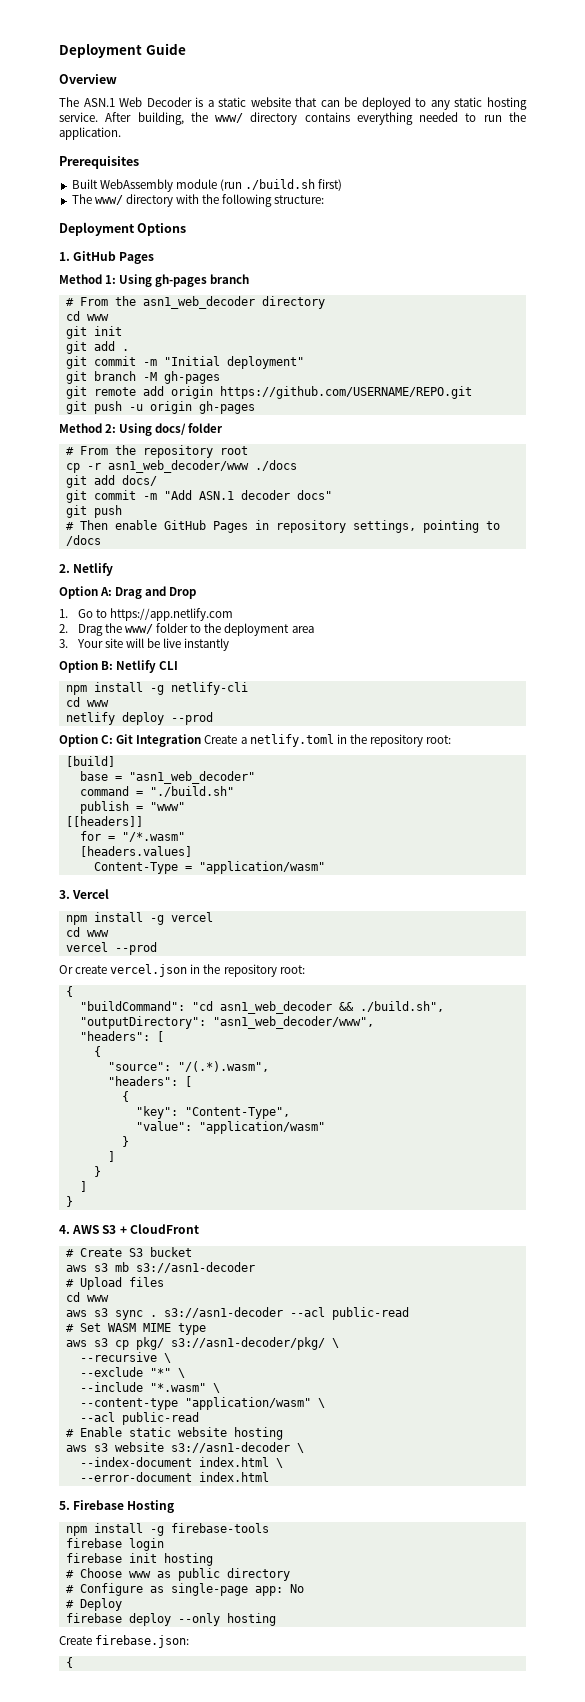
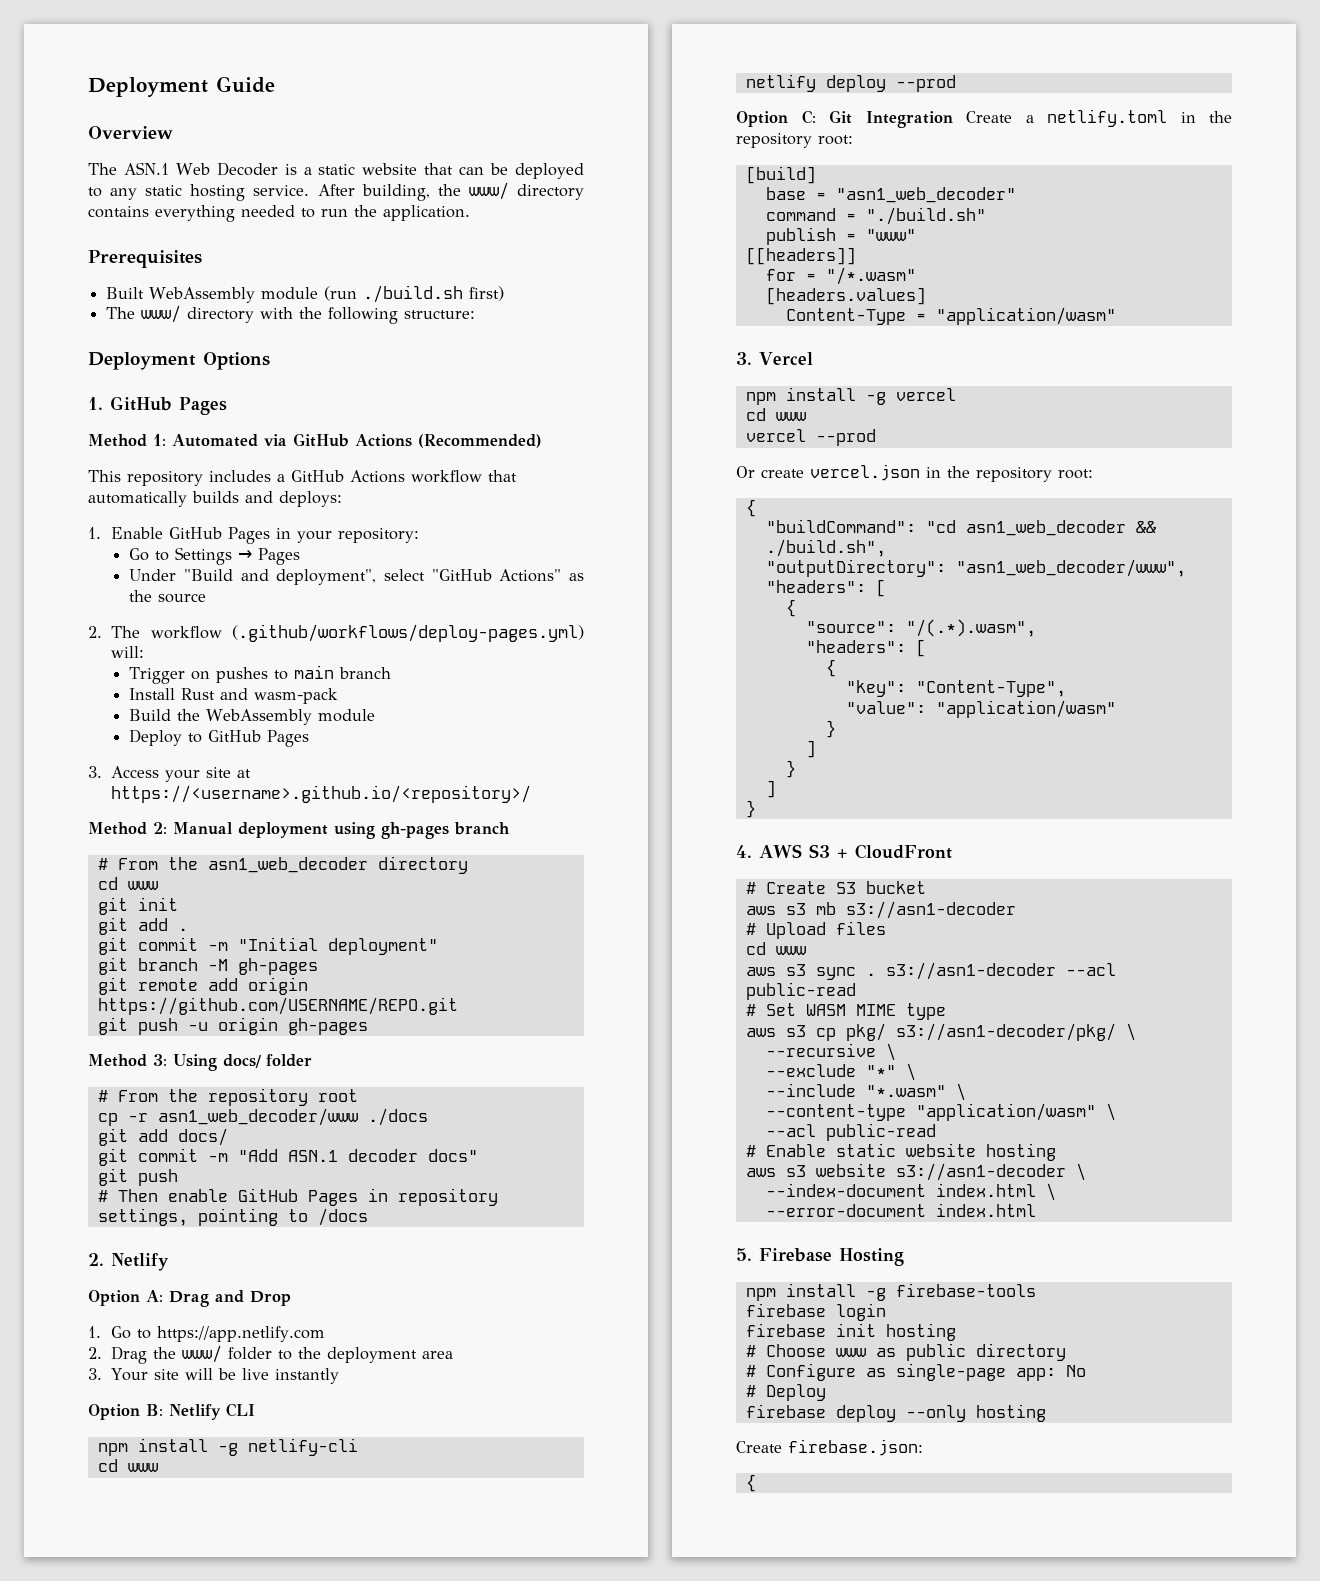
- Method 1: Using gh-pages branch
+ Method 1: Automated via GitHub Actions (Recommended)
+ This repository includes a GitHub Actions workflow that automatically builds and deploys:
+ 1. Enable GitHub Pages in your repository:
+ Go to Settings → Pages
+ Under "Build and deployment", select "GitHub Actions" as the source
+ 2. The workflow (.github/workflows/deploy-pages.yml) will:
+ Trigger on pushes to main branch
+ Install Rust and wasm-pack
+ Build the WebAssembly module
+ Deploy to GitHub Pages
+ 3. Access your site at https://<username>.github.io/<repository>/
+ Method 2: Manual deployment using gh-pages branch
- Method 2: Using docs/ folder
+ Method 3: Using docs/ folder

